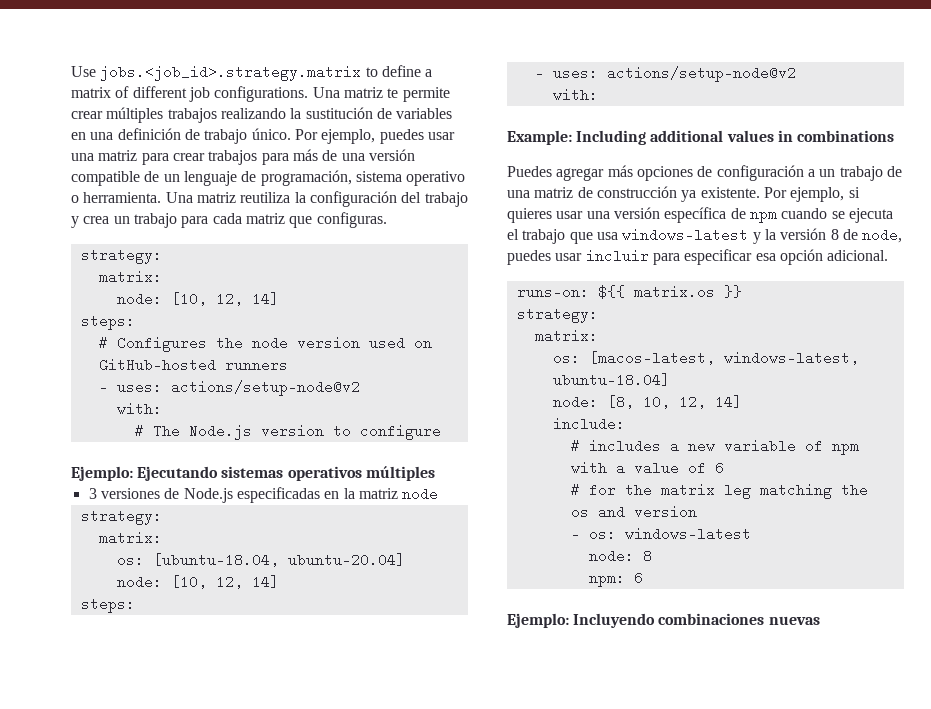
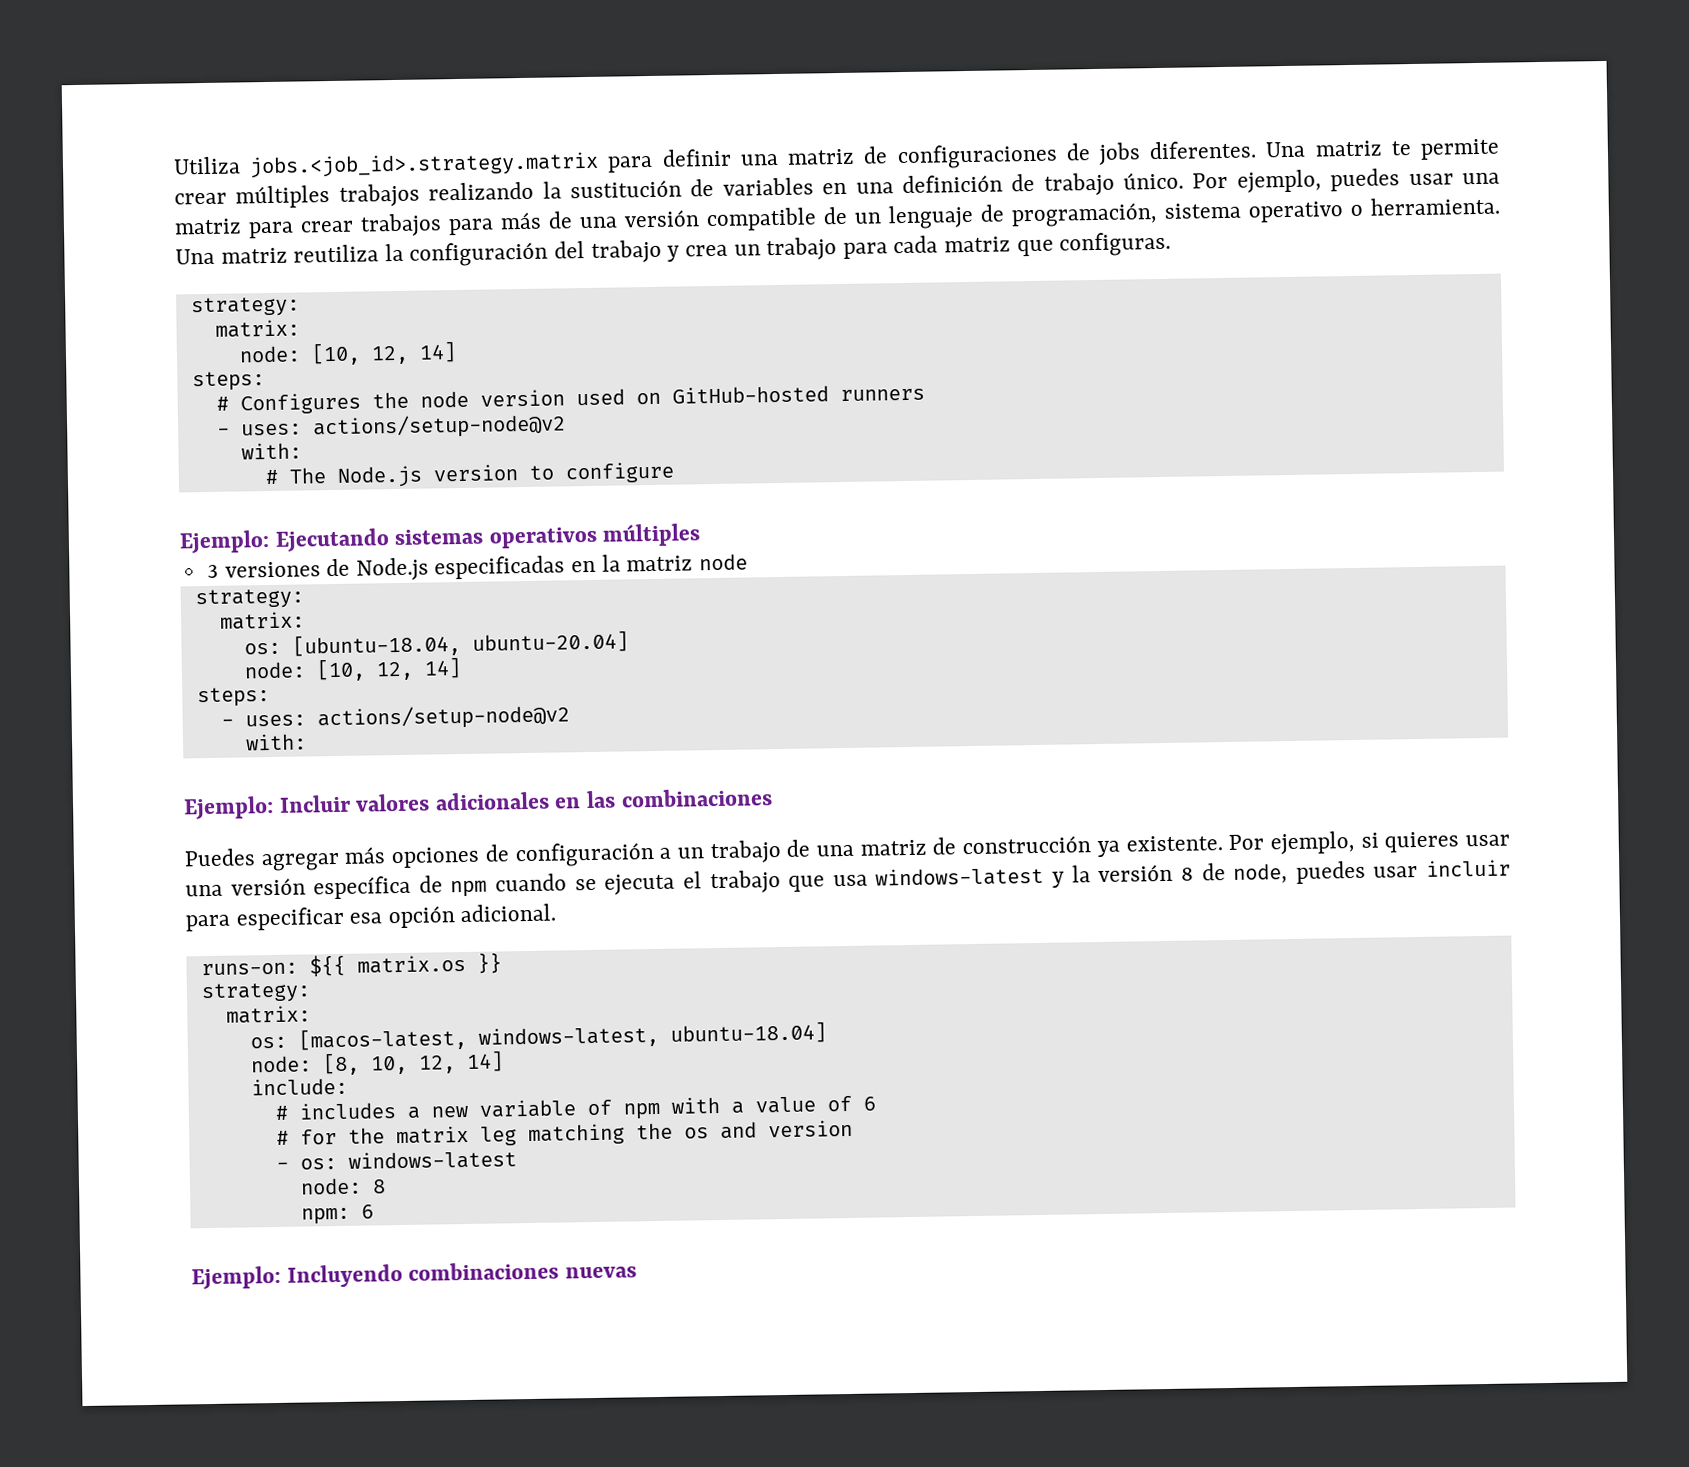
- Use jobs.<job_id>.strategy.matrix to define a matrix of different job configurations.
+ Utiliza jobs.<job_id>.strategy.matrix para definir una matriz de configuraciones de jobs diferentes.
- Example: Including additional values in combinations
+ Ejemplo: Incluir valores adicionales en las combinaciones

